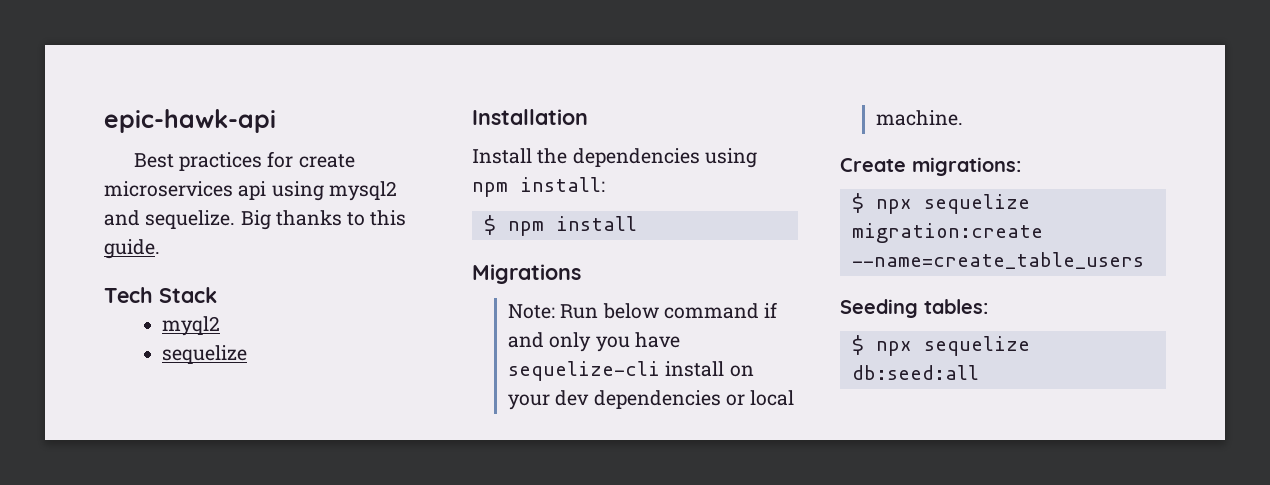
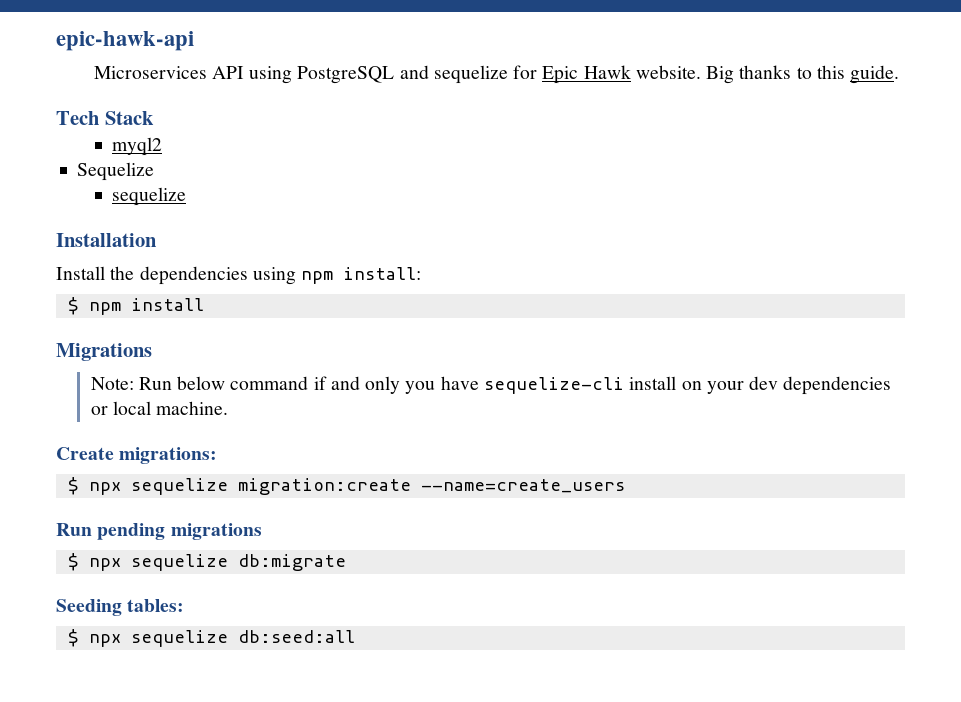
- Best practices for create microservices api using mysql2 and sequelize.
+ Microservices API using PostgreSQL and sequelize for Epic Hawk website.
+ Sequelize
- $ npx sequelize migration:create --name=create_table_users
+ $ npx sequelize migration:create --name=create_users
+ Run pending migrations
+ $ npx sequelize db:migrate

